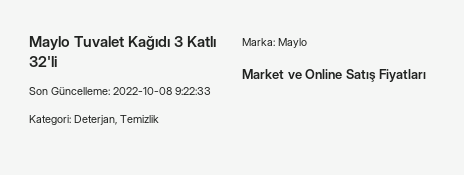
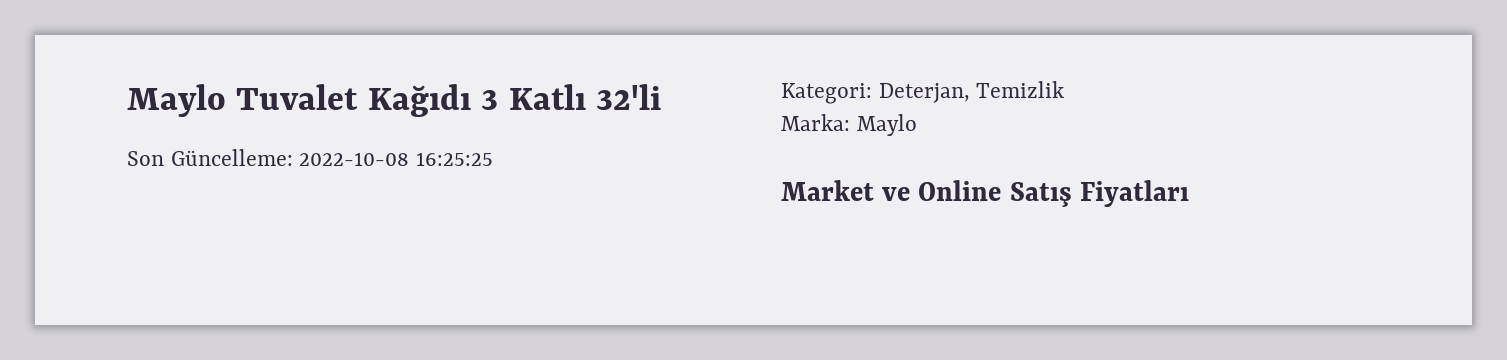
- Son Güncelleme: 2022-10-08 9:22:33
+ Son Güncelleme: 2022-10-08 16:25:25

